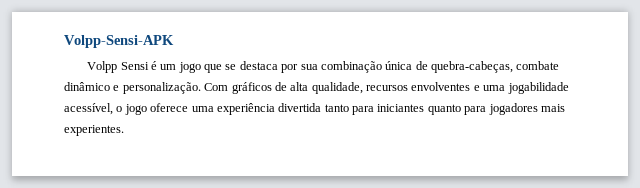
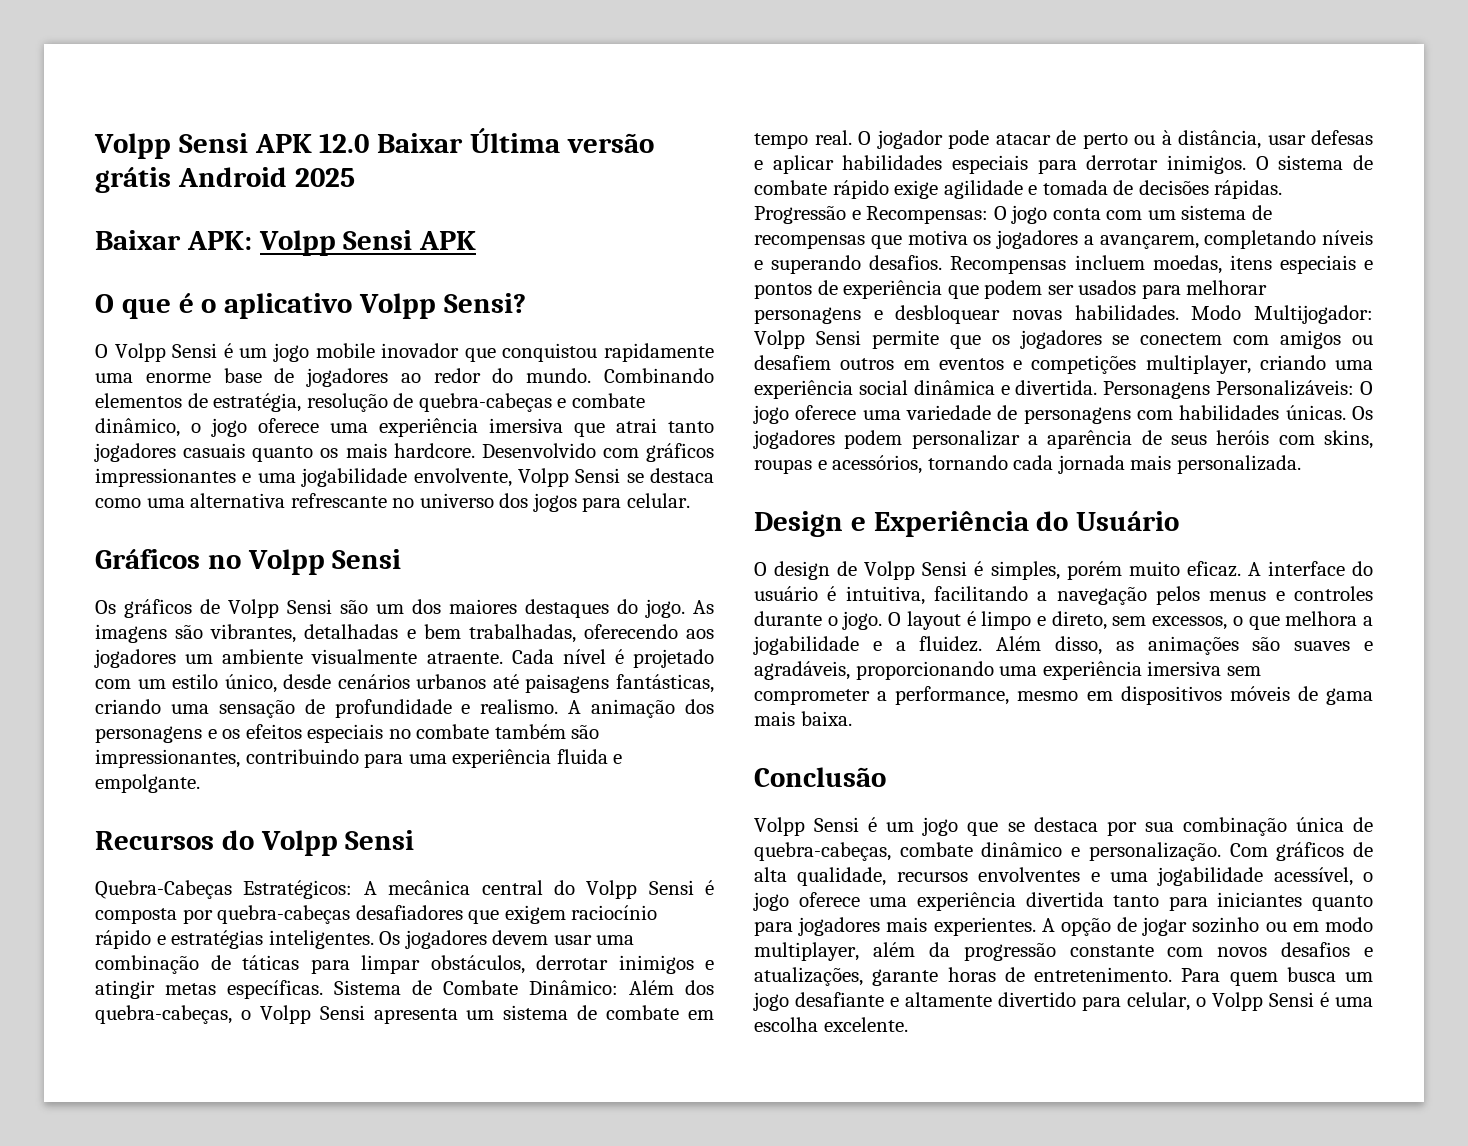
- Volpp-Sensi-APK
+ Volpp Sensi APK 12.0 Baixar Última versão grátis Android 2025
+ Baixar APK: Volpp Sensi APK
+ O que é o aplicativo Volpp Sensi?
+ O Volpp Sensi é um jogo mobile inovador que conquistou rapidamente uma enorme base de jogadores ao redor do mundo. Combinando elementos de estratégia, resolução de quebra-cabeças e combate dinâmico, o jogo oferece uma experiência imersiva que atrai tanto jogadores casuais quanto os mais hardcore. Desenvolvido com gráficos impressionantes e uma jogabilidade envolvente, Volpp Sensi se destaca como uma alternativa refrescante no universo dos jogos para celular.
+ Gráficos no Volpp Sensi
+ Os gráficos de Volpp Sensi são um dos maiores destaques do jogo. As imagens são vibrantes, detalhadas e bem trabalhadas, oferecendo aos jogadores um ambiente visualmente atraente. Cada nível é projetado com um estilo único, desde cenários urbanos até paisagens fantásticas, criando uma sensação de profundidade e realismo. A animação dos personagens e os efeitos especiais no combate também são impressionantes, contribuindo para uma experiência fluida e empolgante.
+ Recursos do Volpp Sensi
+ Quebra-Cabeças Estratégicos: A mecânica central do Volpp Sensi é composta por quebra-cabeças desafiadores que exigem raciocínio rápido e estratégias inteligentes. Os jogadores devem usar uma combinação de táticas para limpar obstáculos, derrotar inimigos e atingir metas específicas. Sistema de Combate Dinâmico: Além dos quebra-cabeças, o Volpp Sensi apresenta um sistema de combate em tempo real. O jogador pode atacar de perto ou à distância, usar defesas e aplicar habilidades especiais para derrotar inimigos. O sistema de combate rápido exige agilidade e tomada de decisões rápidas. Progressão e Recompensas: O jogo conta com um sistema de recompensas que motiva os jogadores a avançarem, completando níveis e superando desafios. Recompensas incluem moedas, itens especiais e pontos de experiência que podem ser usados para melhorar personagens e desbloquear novas habilidades. Modo Multijogador: Volpp Sensi permite que os jogadores se conectem com amigos ou desafiem outros em eventos e competições multiplayer, criando uma experiência social dinâmica e divertida. Personagens Personalizáveis: O jogo oferece uma variedade de personagens com habilidades únicas. Os jogadores podem personalizar a aparência de seus heróis com skins, roupas e acessórios, tornando cada jornada mais personalizada.
+ Design e Experiência do Usuário
+ O design de Volpp Sensi é simples, porém muito eficaz. A interface do usuário é intuitiva, facilitando a navegação pelos menus e controles durante o jogo. O layout é limpo e direto, sem excessos, o que melhora a jogabilidade e a fluidez. Além disso, as animações são suaves e agradáveis, proporcionando uma experiência imersiva sem comprometer a performance, mesmo em dispositivos móveis de gama mais baixa.
+ Conclusão
+ A opção de jogar sozinho ou em modo multiplayer, além da progressão constante com novos desafios e atualizações, garante horas de entretenimento. Para quem busca um jogo desafiante e altamente divertido para celular, o Volpp Sensi é uma escolha excelente.

